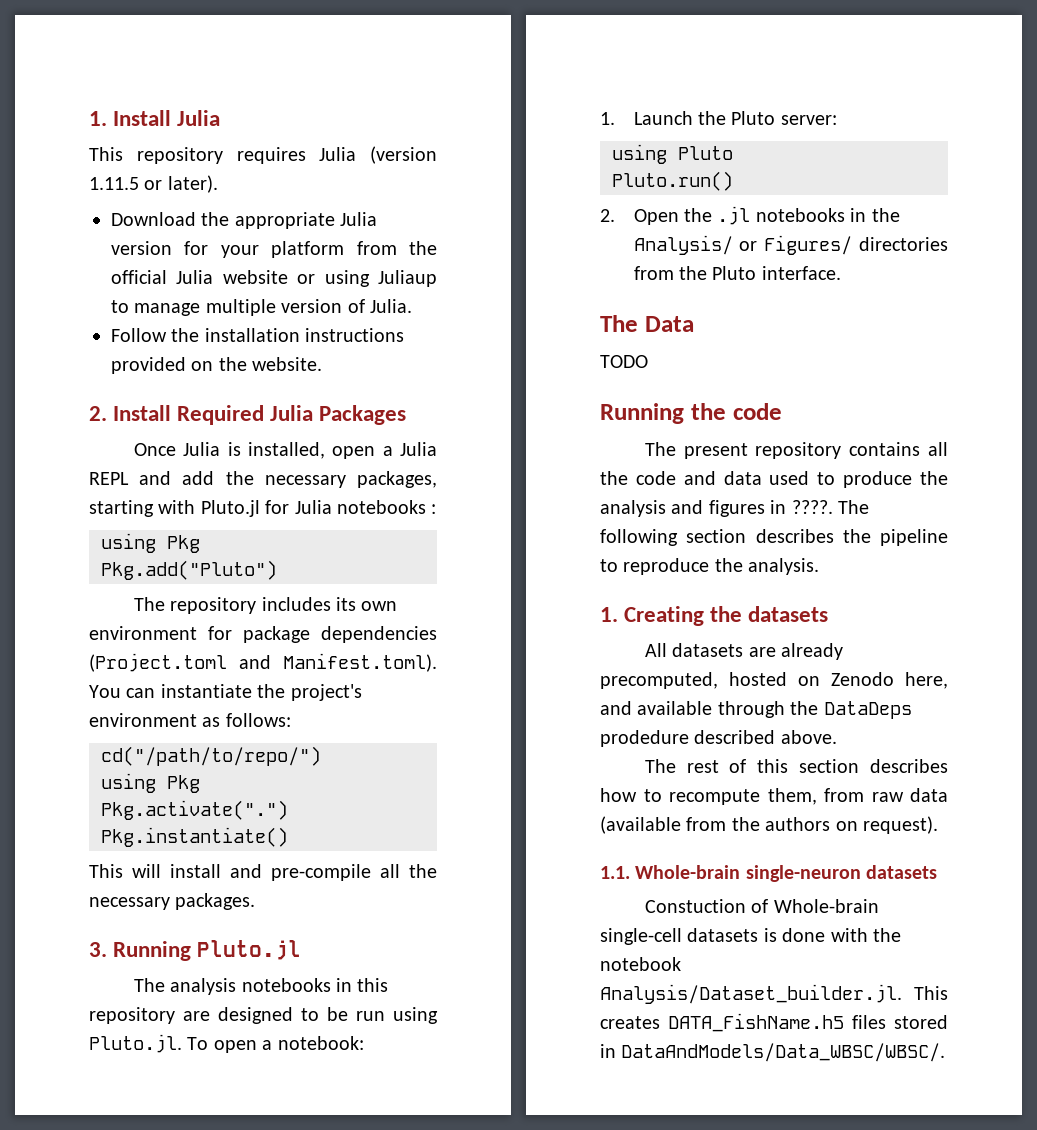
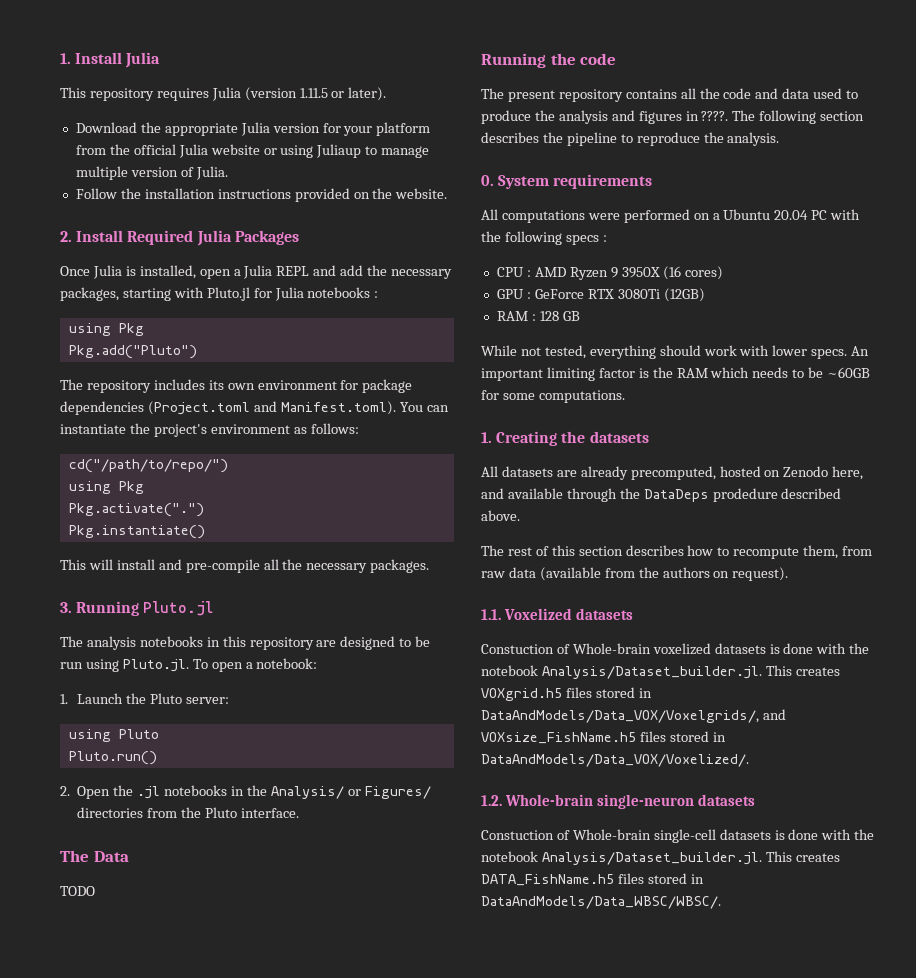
+ 0. System requirements
+ All computations were performed on a Ubuntu 20.04 PC with the following specs :
+ CPU : AMD Ryzen 9 3950X (16 cores)
+ GPU : GeForce RTX 3080Ti (12GB)
+ RAM : 128 GB
+ While not tested, everything should work with lower specs. An important limiting factor is the RAM which needs to be ~60GB for some computations.
- 1.1. Whole-brain single-neuron datasets
+ 1.1. Voxelized datasets
+ Constuction of Whole-brain voxelized datasets is done with the notebook Analysis/Dataset_builder.jl. This creates VOXgrid.h5 files stored in DataAndModels/Data_VOX/Voxelgrids/, and VOXsize_FishName.h5 files stored in DataAndModels/Data_VOX/Voxelized/.
+ 1.2. Whole-brain single-neuron datasets

